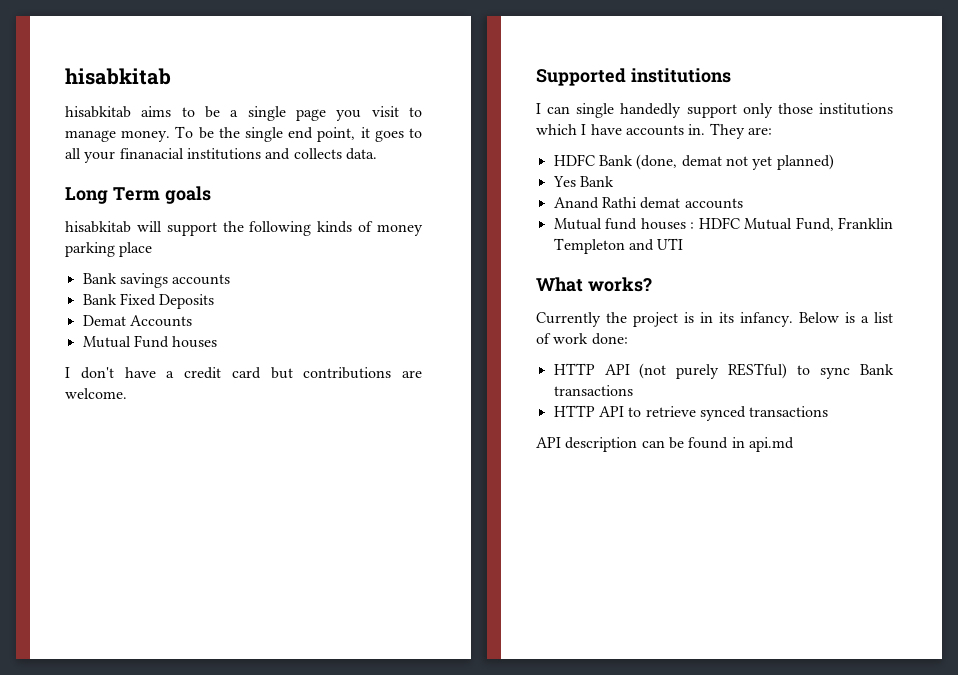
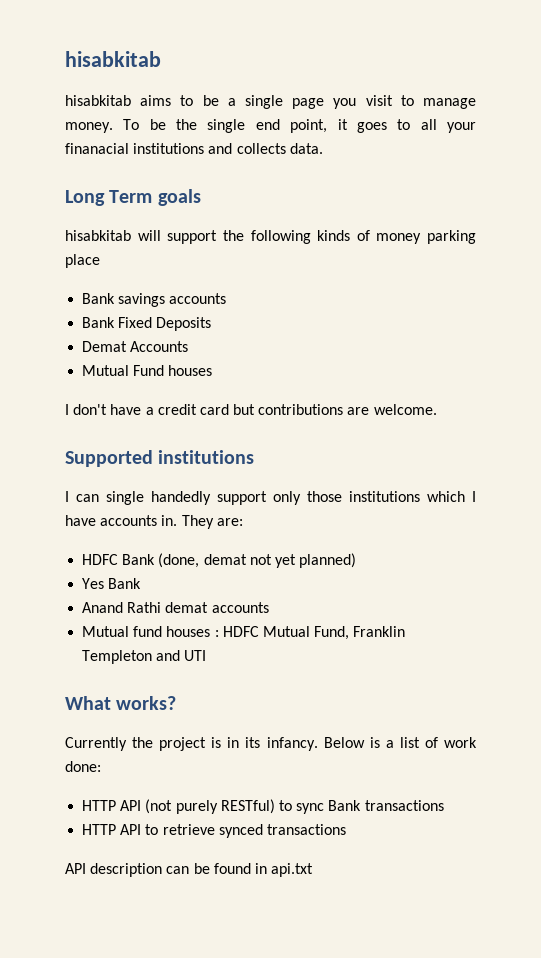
- API description can be found in api.md
+ API description can be found in api.txt

